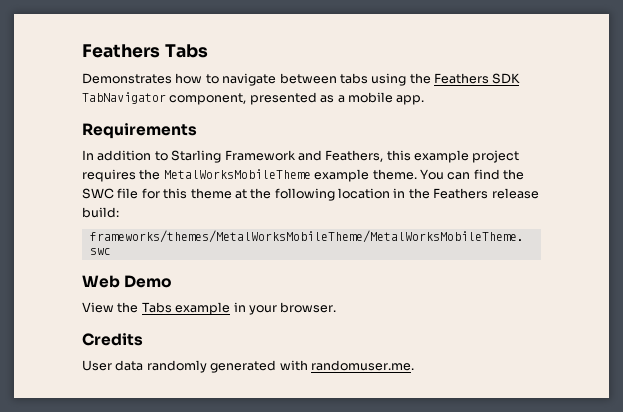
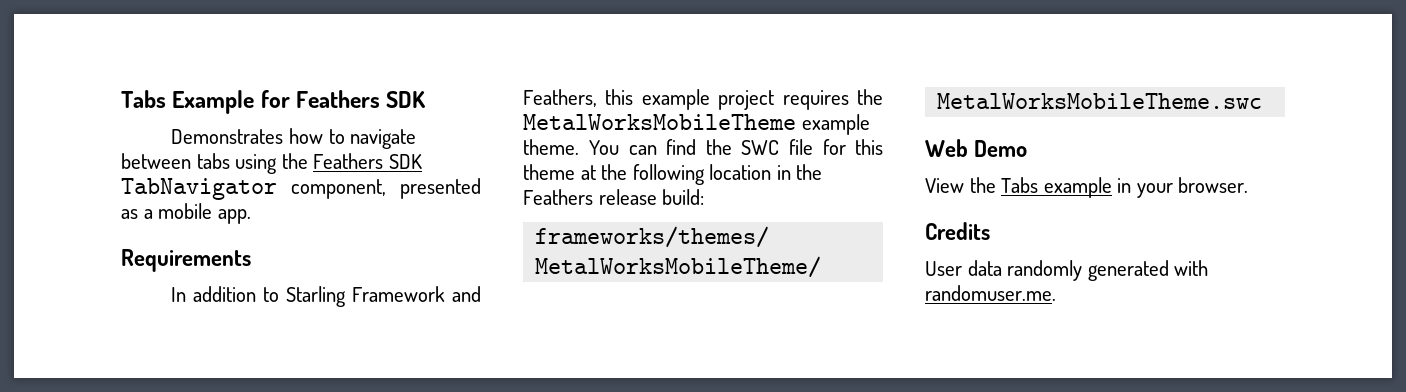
- Feathers Tabs
+ Tabs Example for Feathers SDK

